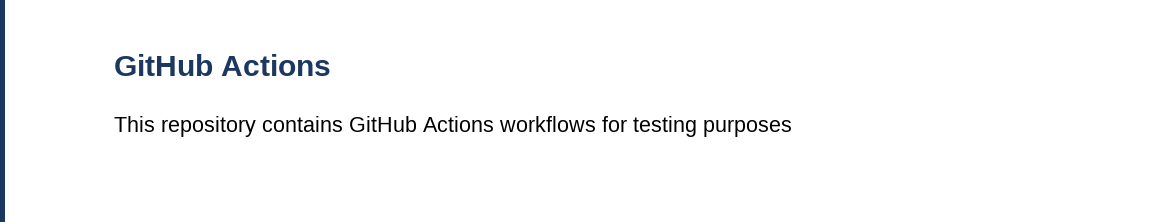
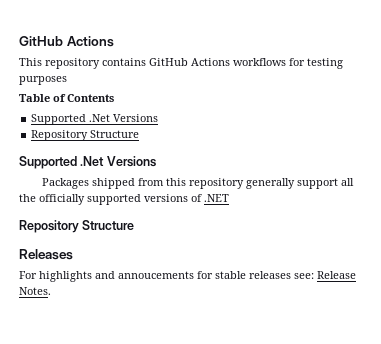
+ Table of Contents
+ Supported .Net Versions
+ Repository Structure
+ Supported .Net Versions
+ Packages shipped from this repository generally support all the officially supported versions of .NET
+ Repository Structure
+ Releases
+ For highlights and annoucements for stable releases see: Release Notes.

